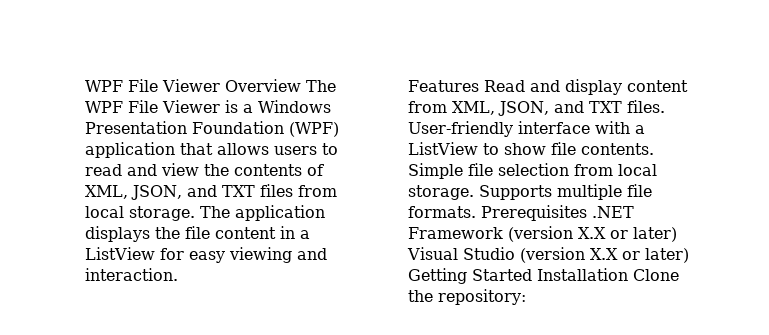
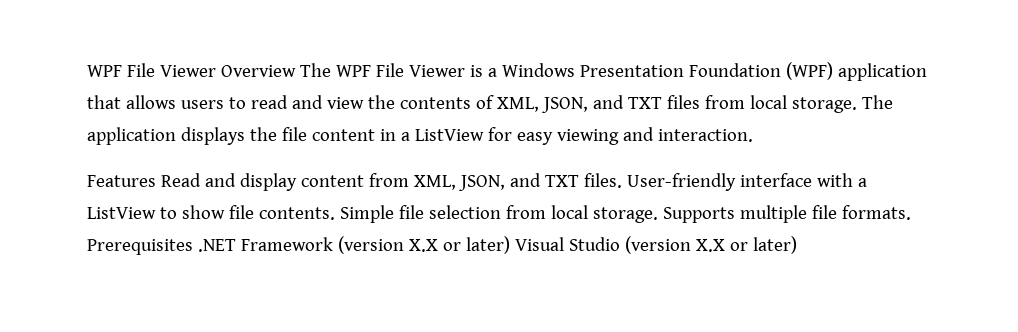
- Prerequisites .NET Framework (version X.X or later) Visual Studio (version X.X or later) Getting Started Installation Clone the repository:
+ Prerequisites .NET Framework (version X.X or later) Visual Studio (version X.X or later)

